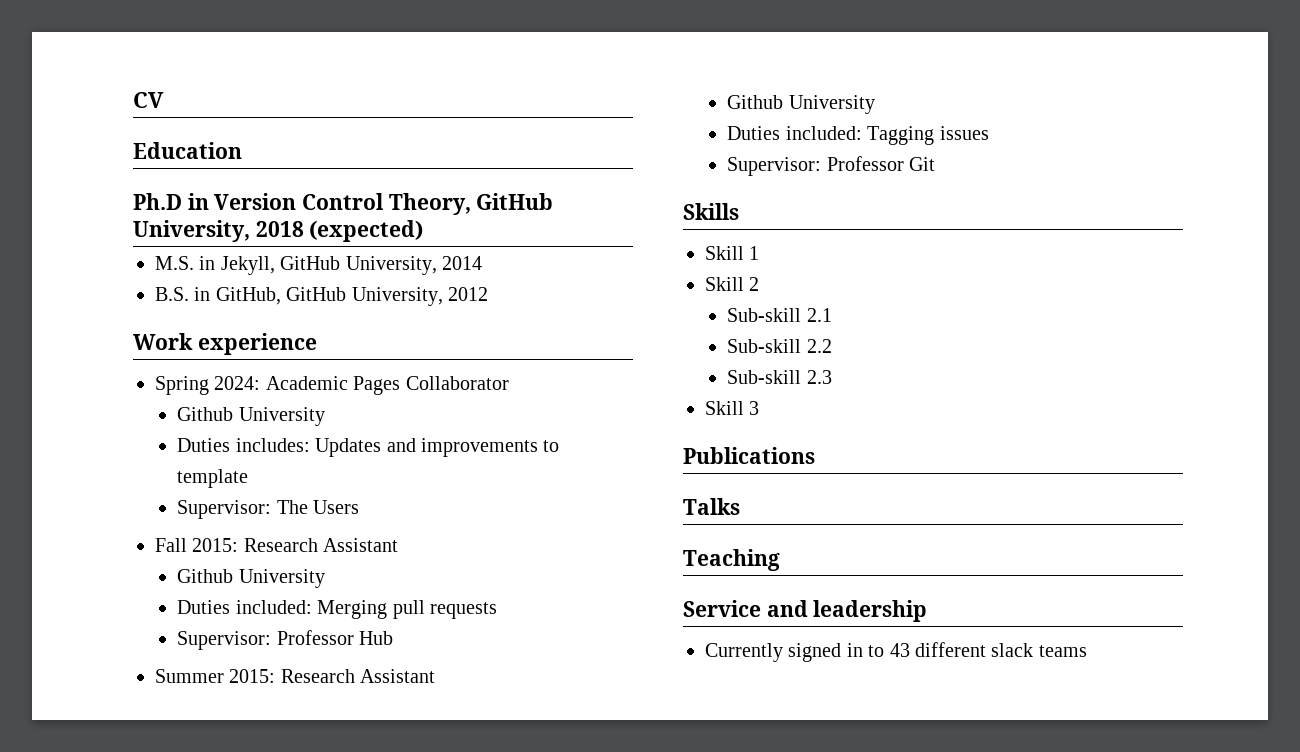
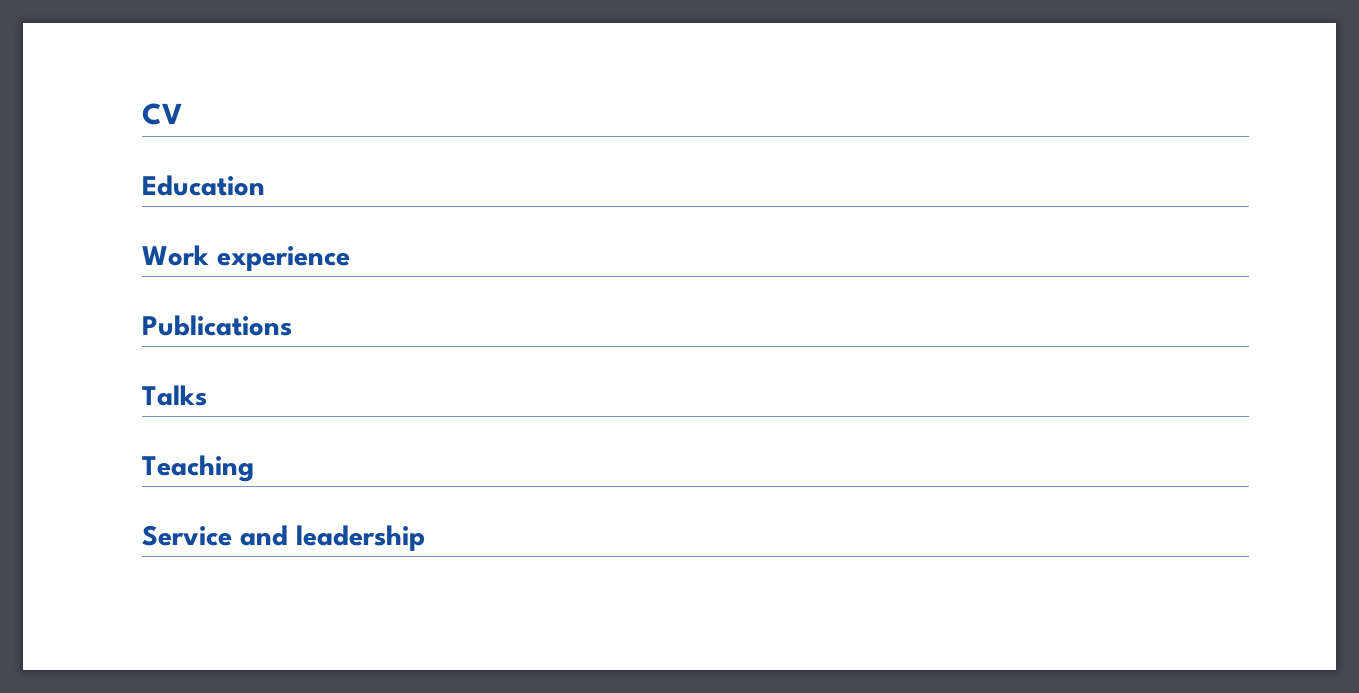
- Ph.D in Version Control Theory, GitHub University, 2018 (expected)
- M.S. in Jekyll, GitHub University, 2014
- B.S. in GitHub, GitHub University, 2012
  Work experience
- Spring 2024: Academic Pages Collaborator
- Github University
- Duties includes: Updates and improvements to template
- Supervisor: The Users
- Fall 2015: Research Assistant
- Github University
- Duties included: Merging pull requests
- Supervisor: Professor Hub
- Summer 2015: Research Assistant
- Github University
- Duties included: Tagging issues
- Supervisor: Professor Git
- Skills
- Skill 1
- Skill 2
- Sub-skill 2.1
- Sub-skill 2.2
- Sub-skill 2.3
- Skill 3
- Currently signed in to 43 different slack teams

